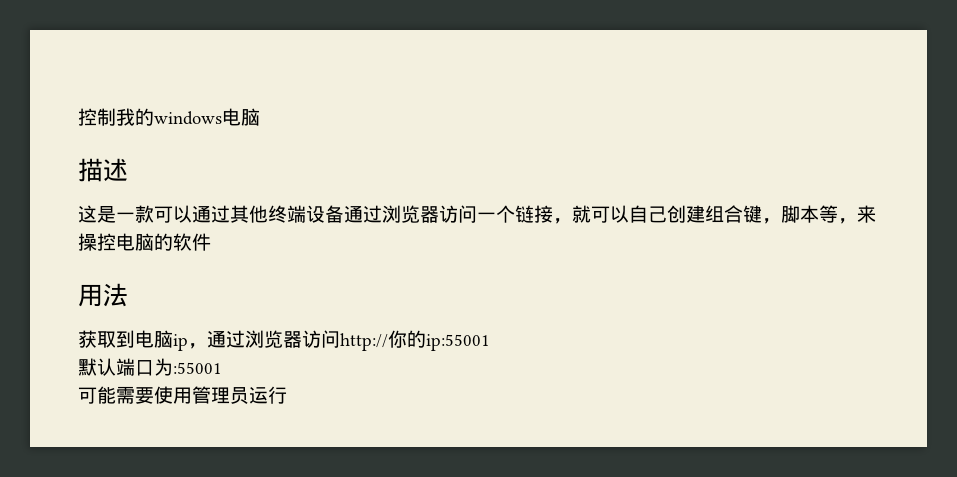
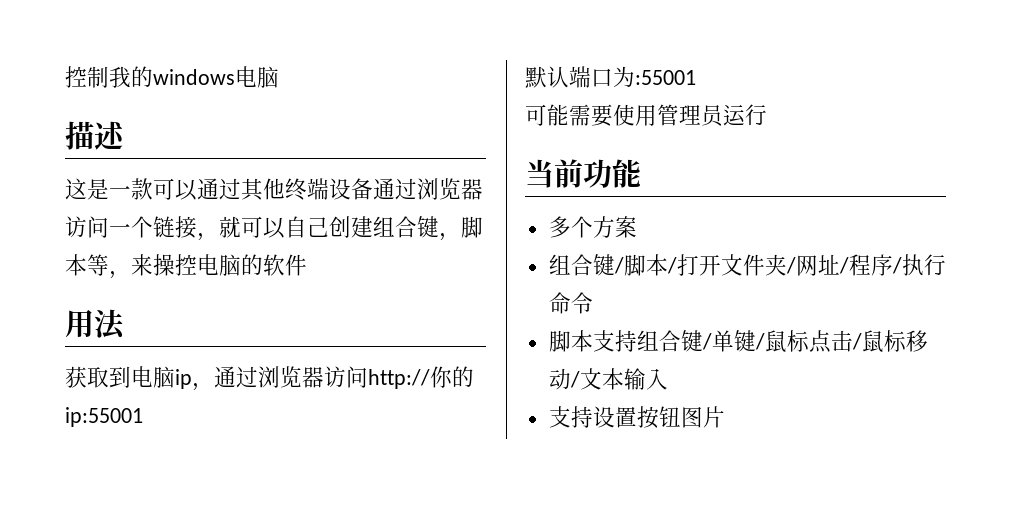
+ 当前功能
+ 多个方案
+ 组合键/脚本/打开文件夹/网址/程序/执行命令
+ 脚本支持组合键/单键/鼠标点击/鼠标移动/文本输入
+ 支持设置按钮图片

